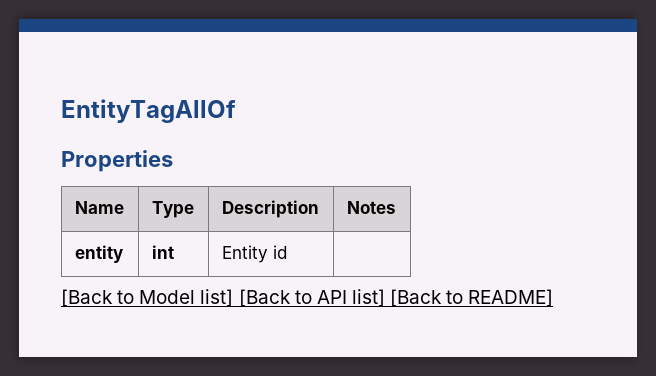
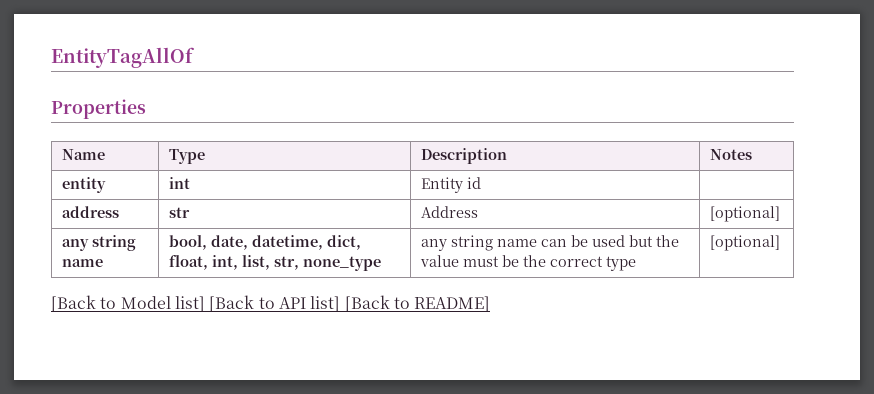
+ address | str | Address | [optional]
+ any string name | bool, date, datetime, dict, float, int, list, str, none_type | any string name can be used but the value must be the correct type | [optional]

